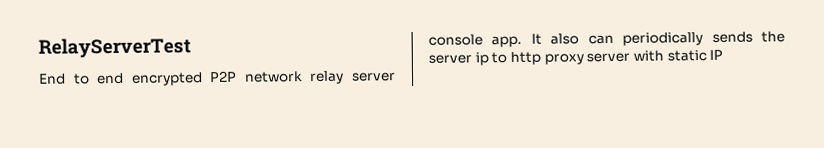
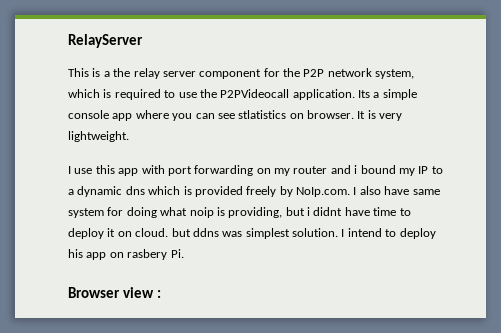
- RelayServerTest
- End to end encrypted P2P network relay server console app. It also can periodically sends the server ip to http proxy server with static IP
+ RelayServer
+ This is a the relay server component for the P2P network system, which is required to use the P2PVideocall application. Its a simple console app where you can see stlatistics on browser. It is very lightweight.
+ I use this app with port forwarding on my router and i bound my IP to a dynamic dns which is provided freely by NoIp.com. I also have same system for doing what noip is providing, but i didnt have time to deploy it on cloud. but ddns was simplest solution. I intend to deploy his app on rasbery Pi.
+ Browser view :

